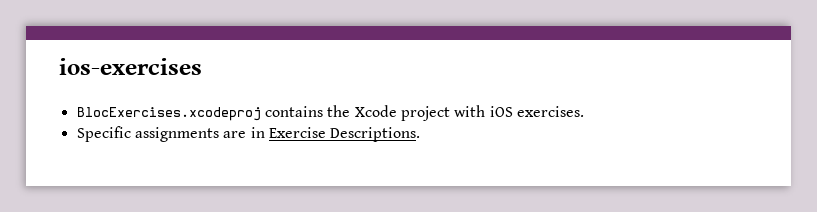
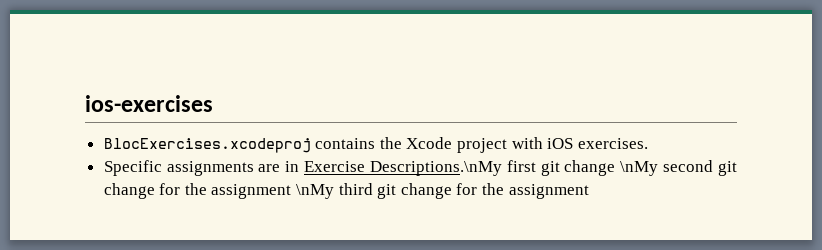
- Specific assignments are in Exercise Descriptions.
+ Specific assignments are in Exercise Descriptions.\nMy first git change \nMy second git change for the assignment \nMy third git change for the assignment

